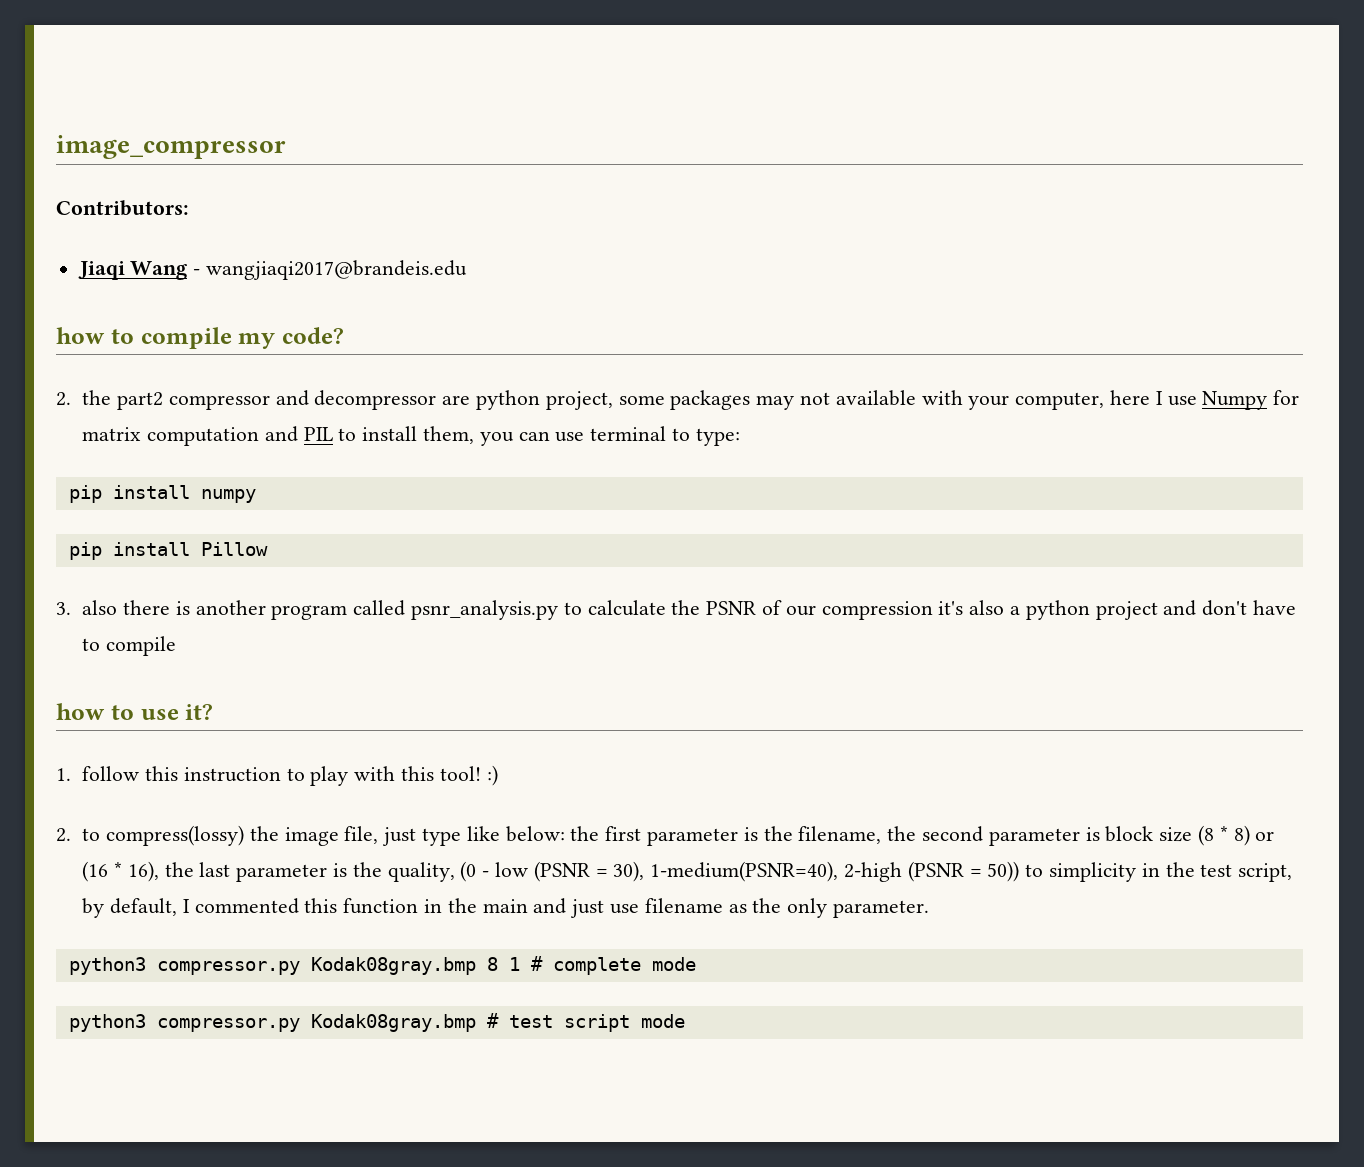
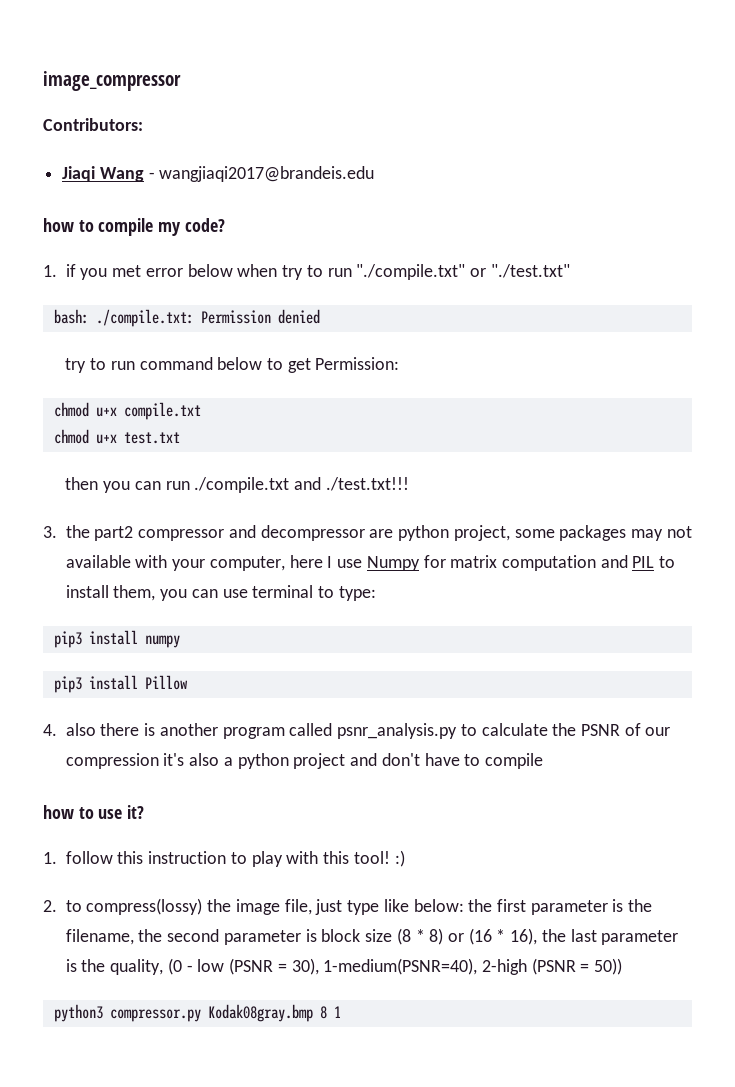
- 2. the part2 compressor and decompressor are python project, some packages may not available with your computer, here I use Numpy for matrix computation and PIL to install them, you can use terminal to type:
+ 1. if you met error below when try to run "./compile.txt" or "./test.txt"
+ bash: ./compile.txt: Permission denied
+ try to run command below to get Permission:
+ chmod u+x compile.txt
+ chmod u+x test.txt
+ then you can run ./compile.txt and ./test.txt!!!
+ 3. the part2 compressor and decompressor are python project, some packages may not available with your computer, here I use Numpy for matrix computation and PIL to install them, you can use terminal to type:
- pip install numpy
+ pip3 install numpy
- pip install Pillow
+ pip3 install Pillow
- 3. also there is another program called psnr_analysis.py to calculate the PSNR of our compression it's also a python project and don't have to compile
+ 4. also there is another program called psnr_analysis.py to calculate the PSNR of our compression it's also a python project and don't have to compile
- 2. to compress(lossy) the image file, just type like below: the first parameter is the filename, the second parameter is block size (8 * 8) or (16 * 16), the last parameter is the quality, (0 - low (PSNR = 30), 1-medium(PSNR=40), 2-high (PSNR = 50)) to simplicity in the test script, by default, I commented this function in the main and just use filename as the only parameter.
+ 2. to compress(lossy) the image file, just type like below: the first parameter is the filename, the second parameter is block size (8 * 8) or (16 * 16), the last parameter is the quality, (0 - low (PSNR = 30), 1-medium(PSNR=40), 2-high (PSNR = 50))
- python3 compressor.py Kodak08gray.bmp 8 1 # complete mode
- python3 compressor.py Kodak08gray.bmp # test script mode
+ python3 compressor.py Kodak08gray.bmp 8 1

